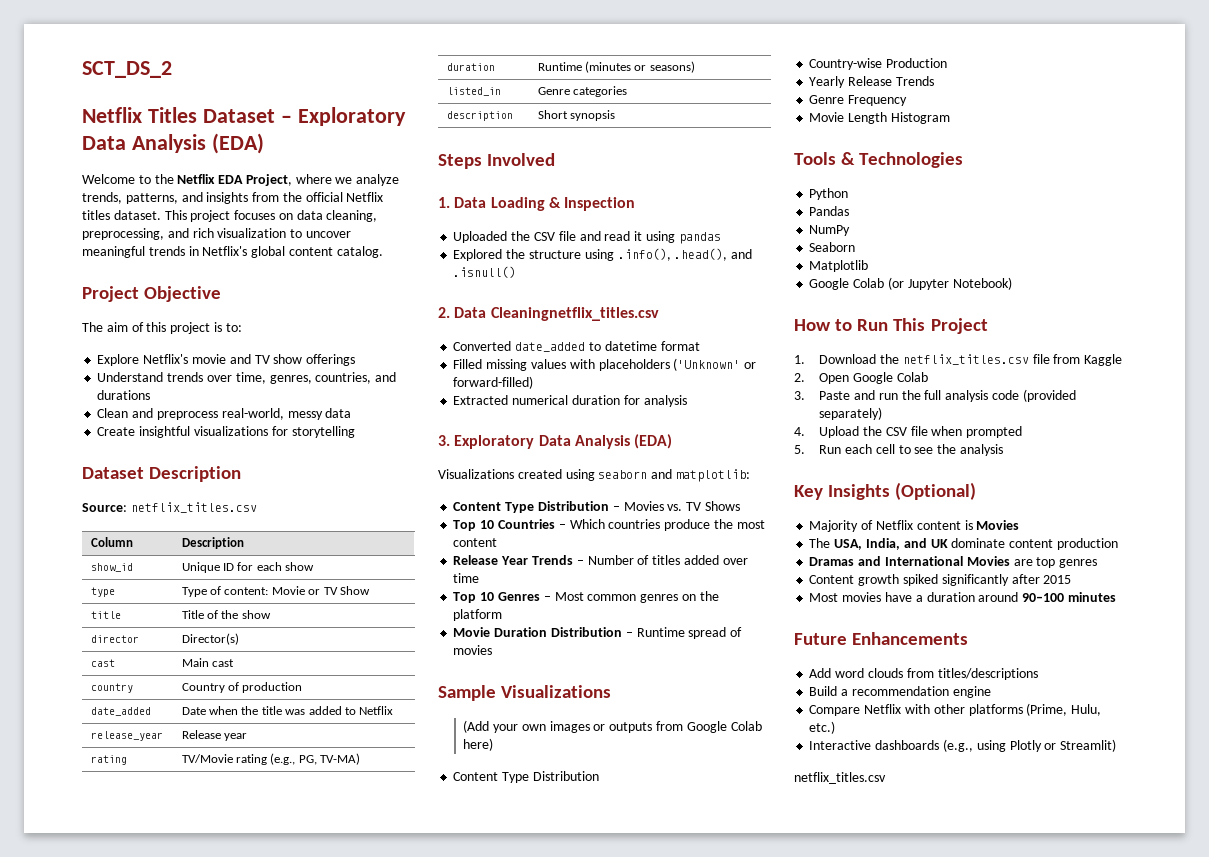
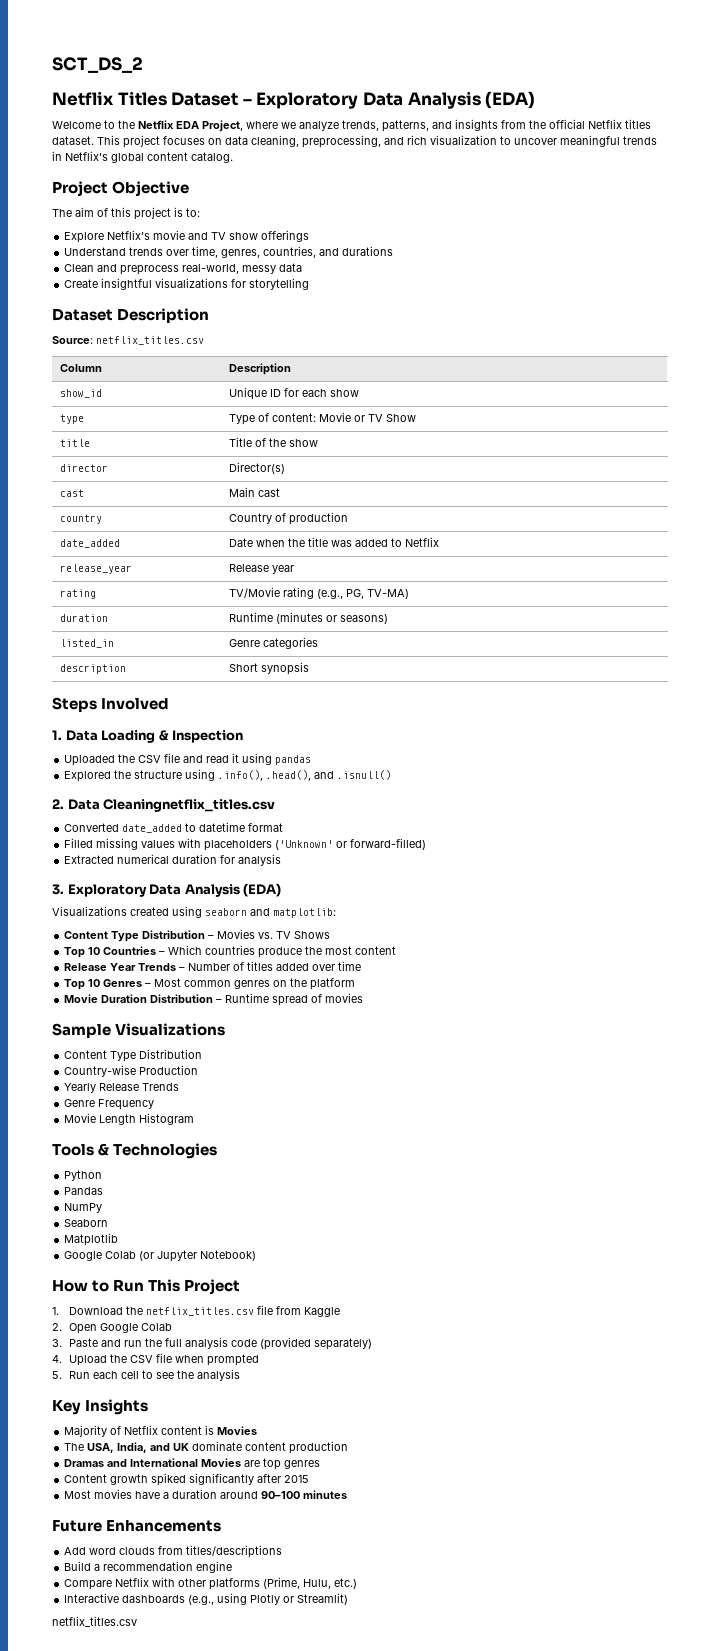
- (Add your own images or outputs from Google Colab here)
- Key Insights (Optional)
+ Key Insights

